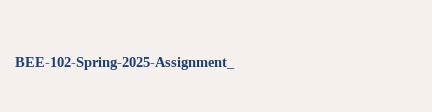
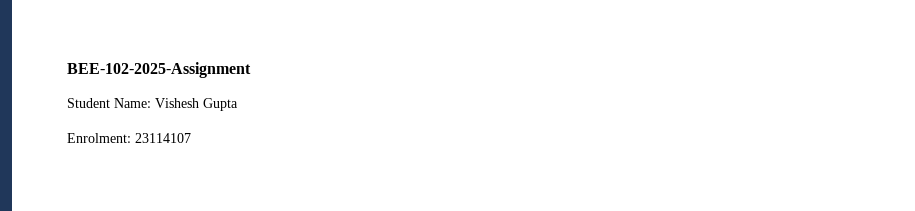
- BEE-102-Spring-2025-Assignment_
+ BEE-102-2025-Assignment
+ Student Name: Vishesh Gupta
+ Enrolment: 23114107

